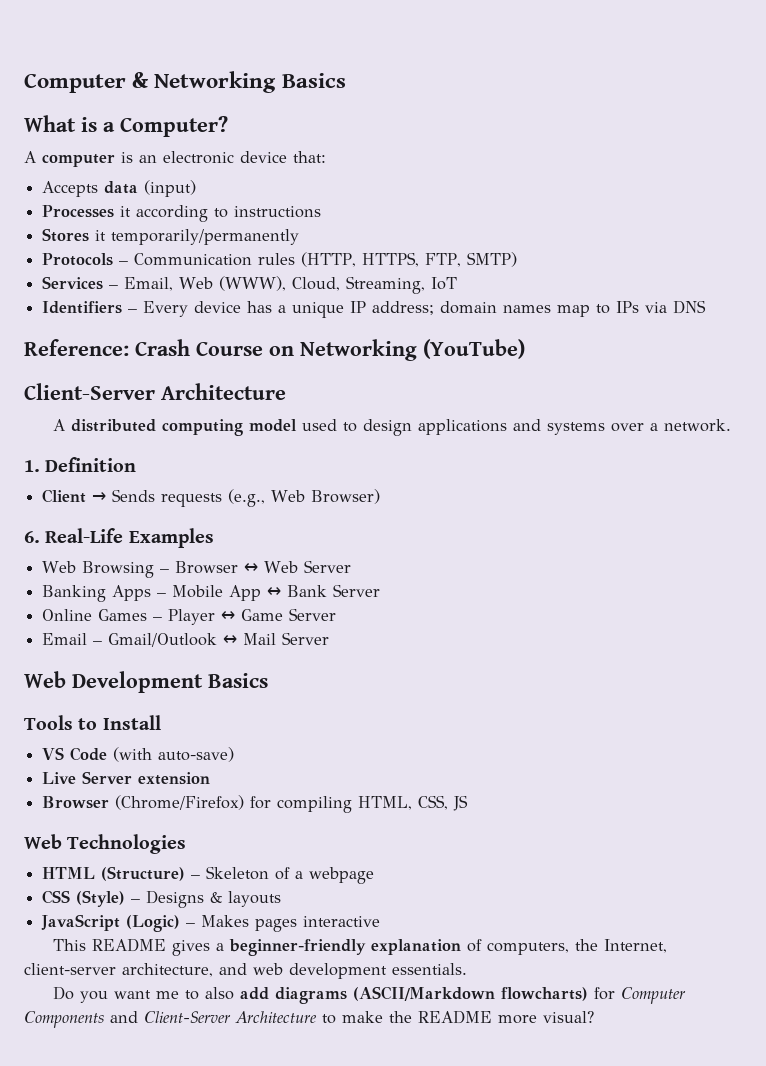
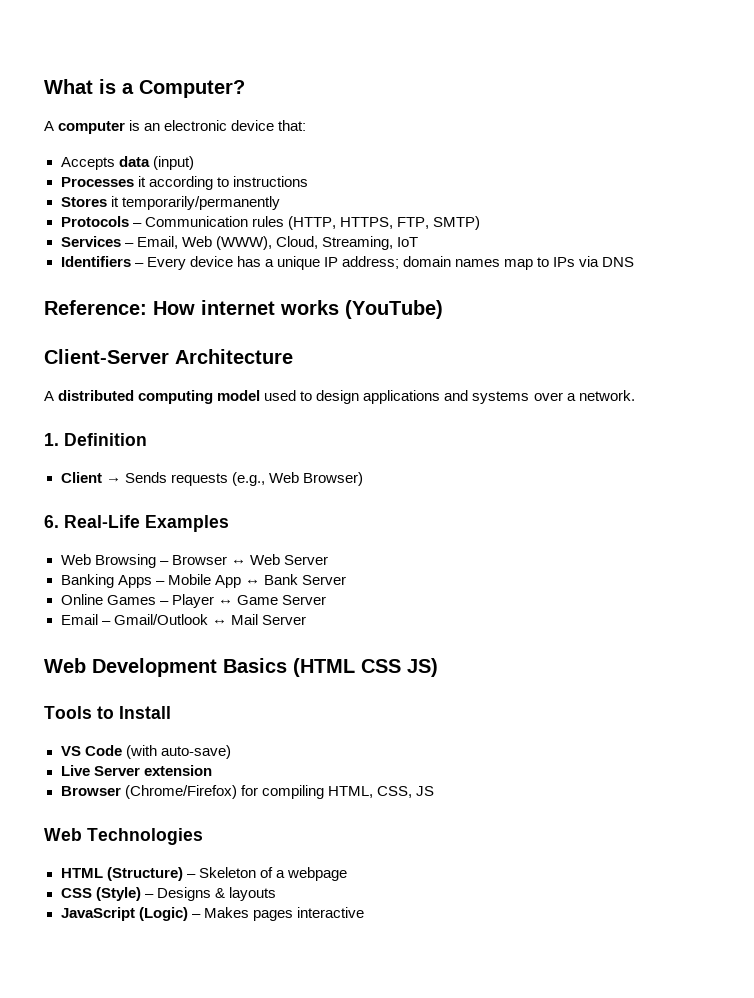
- Computer & Networking Basics
- Reference: Crash Course on Networking (YouTube)
+ Reference: How internet works (YouTube)
- Web Development Basics
+ Web Development Basics (HTML CSS JS)
- This README gives a beginner-friendly explanation of computers, the Internet, client-server architecture, and web development essentials.
- Do you want me to also add diagrams (ASCII/Markdown flowcharts) for Computer Components and Client-Server Architecture to make the README more visual?

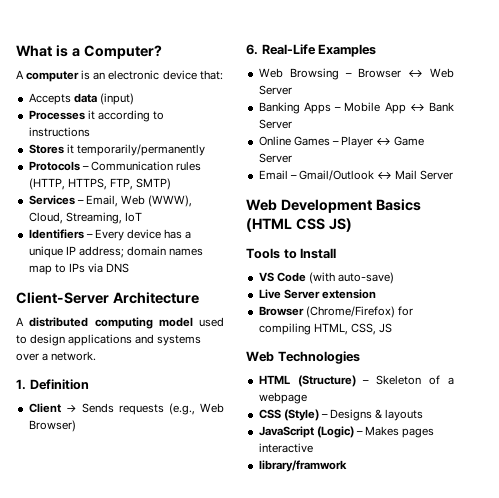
- Reference: How internet works (YouTube)
+ library/framwork

